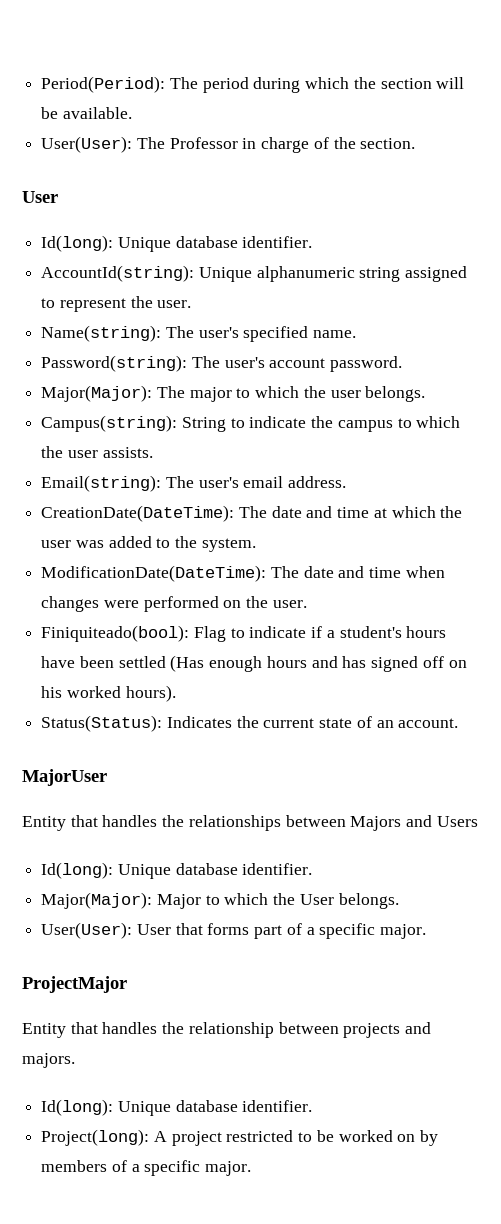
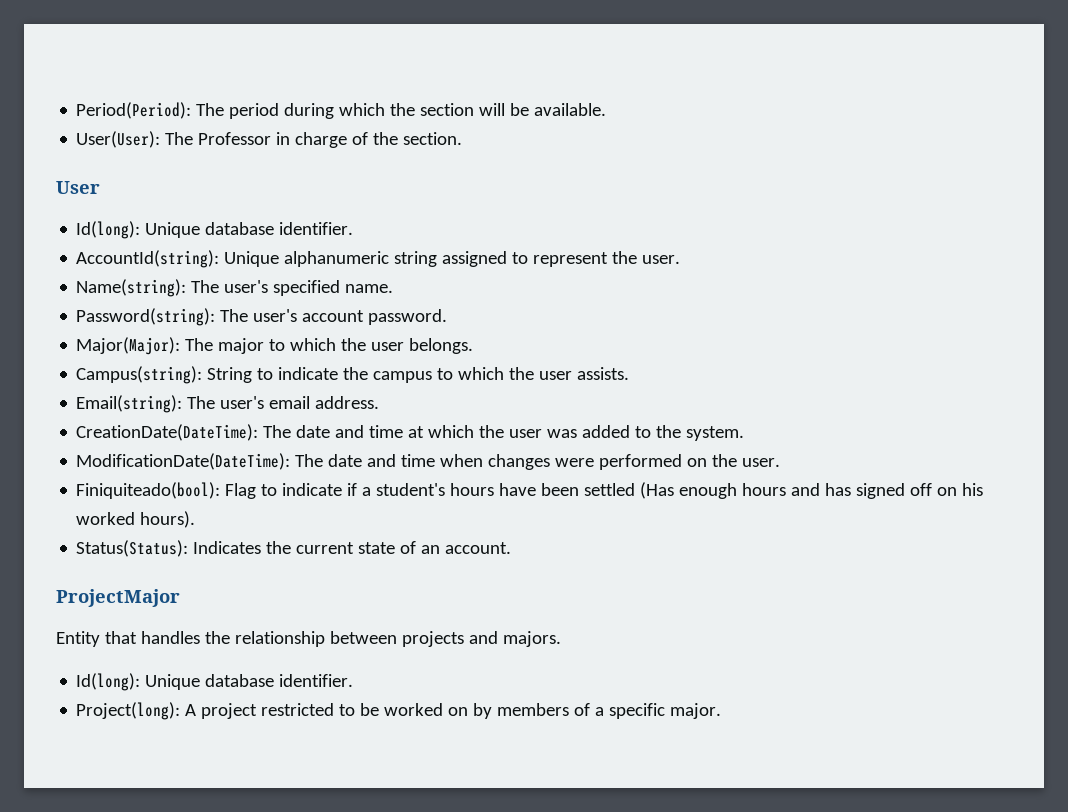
- MajorUser
- Entity that handles the relationships between Majors and Users
- Id(long): Unique database identifier.
- Major(Major): Major to which the User belongs.
- User(User): User that forms part of a specific major.

